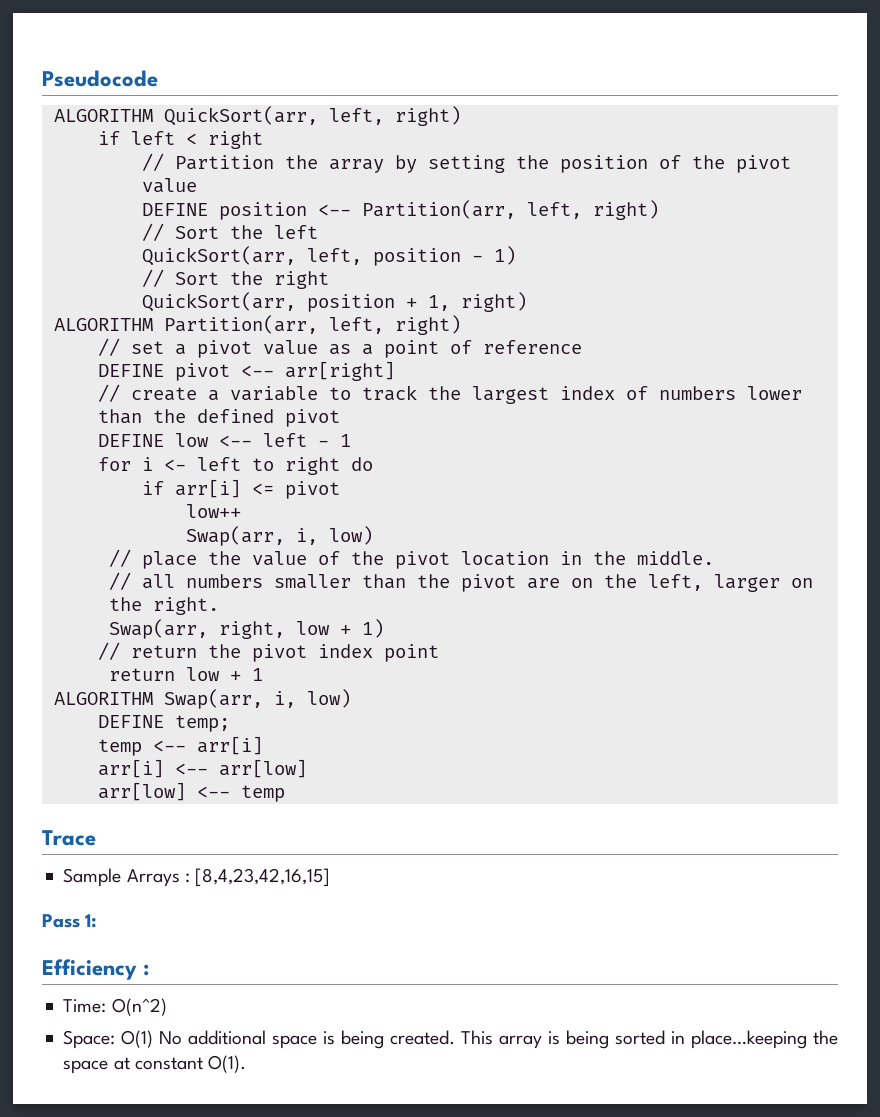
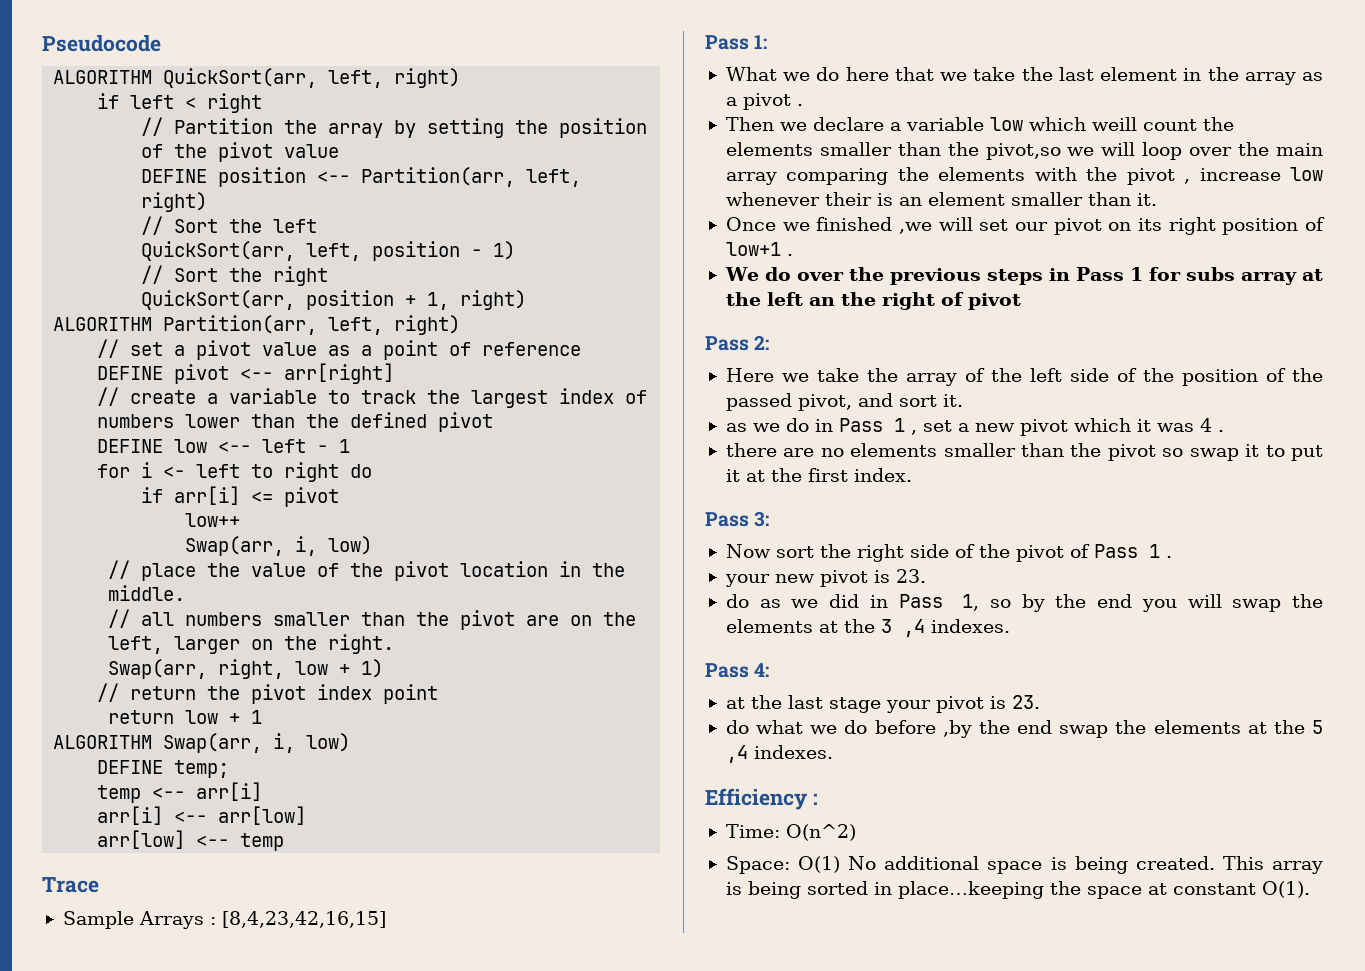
+ What we do here that we take the last element in the array as a pivot .
+ Then we declare a variable low which weill count the elements smaller than the pivot,so we will loop over the main array comparing the elements with the pivot , increase low whenever their is an element smaller than it.
+ Once we finished ,we will set our pivot on its right position of low+1 .
+ We do over the previous steps in Pass 1 for subs array at the left an the right of pivot
+ Pass 2:
+ Here we take the array of the left side of the position of the passed pivot, and sort it.
+ as we do in Pass 1 , set a new pivot which it was 4 .
+ there are no elements smaller than the pivot so swap it to put it at the first index.
+ Pass 3:
+ Now sort the right side of the pivot of Pass 1 .
+ your new pivot is 23.
+ do as we did in Pass 1, so by the end you will swap the elements at the 3 ,4 indexes.
+ Pass 4:
+ at the last stage your pivot is 23.
+ do what we do before ,by the end swap the elements at the 5 ,4 indexes.

